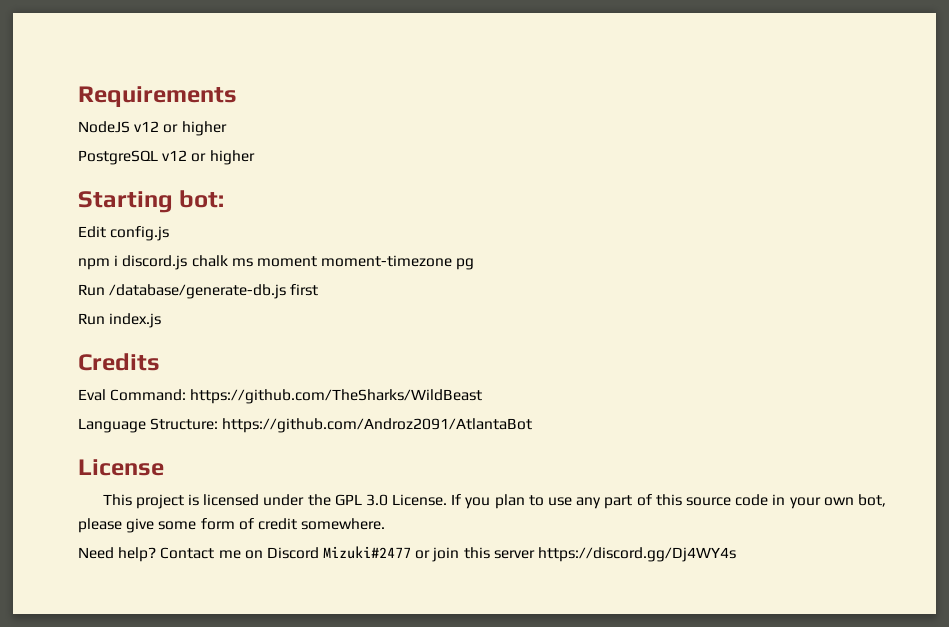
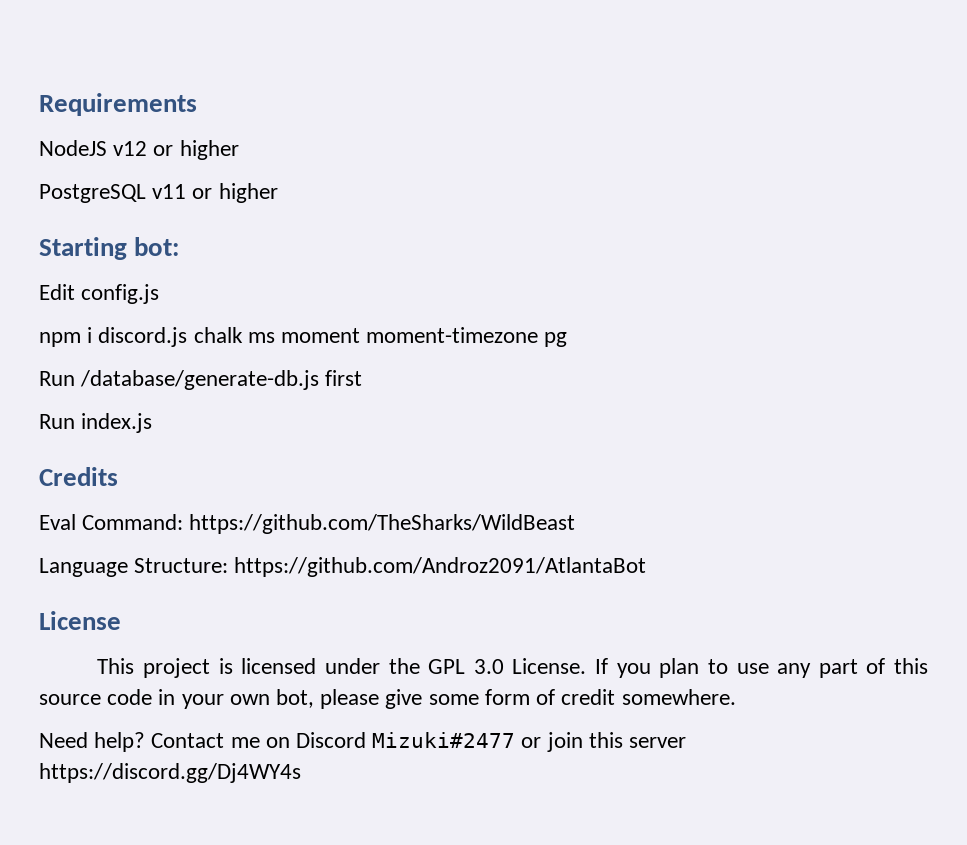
- PostgreSQL v12 or higher
+ PostgreSQL v11 or higher

